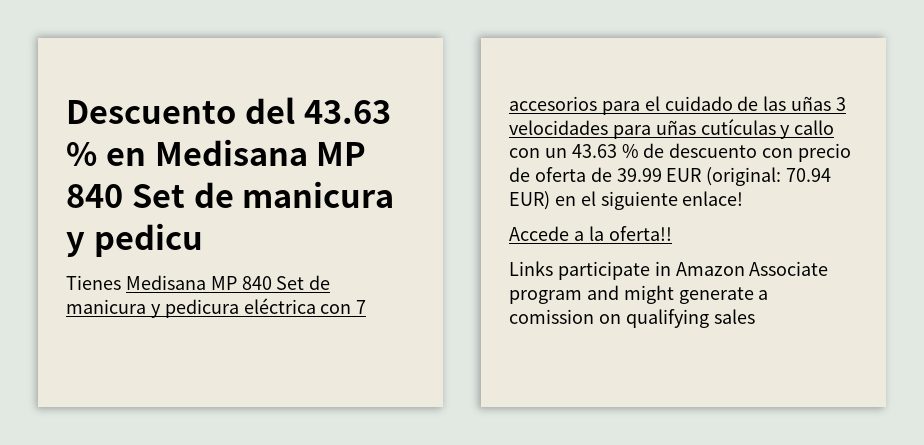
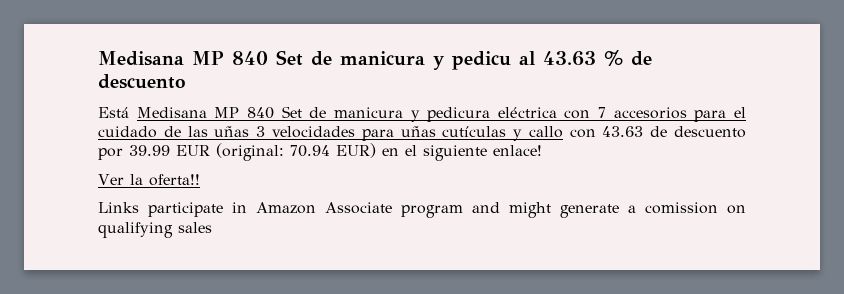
- Descuento del 43.63 % en Medisana MP 840 Set de manicura y pedicu
- Tienes Medisana MP 840 Set de manicura y pedicura eléctrica con 7 accesorios para el cuidado de las uñas 3 velocidades para uñas cutículas y callo con un 43.63 % de descuento con precio de oferta de 39.99 EUR (original: 70.94 EUR) en el siguiente enlace!
+ Medisana MP 840 Set de manicura y pedicu al 43.63 % de descuento
+ Está Medisana MP 840 Set de manicura y pedicura eléctrica con 7 accesorios para el cuidado de las uñas 3 velocidades para uñas cutículas y callo con 43.63 de descuento por 39.99 EUR (original: 70.94 EUR) en el siguiente enlace!
- Accede a la oferta!!
+ Ver la oferta!!

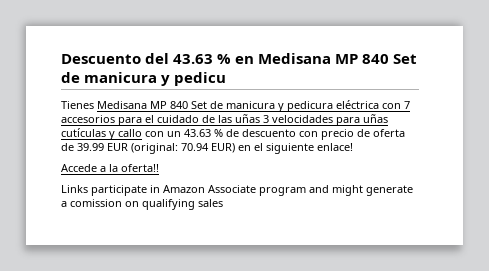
- Medisana MP 840 Set de manicura y pedicu al 43.63 % de descuento
- Está Medisana MP 840 Set de manicura y pedicura eléctrica con 7 accesorios para el cuidado de las uñas 3 velocidades para uñas cutículas y callo con 43.63 de descuento por 39.99 EUR (original: 70.94 EUR) en el siguiente enlace!
+ Descuento del 43.63 % en Medisana MP 840 Set de manicura y pedicu
+ Tienes Medisana MP 840 Set de manicura y pedicura eléctrica con 7 accesorios para el cuidado de las uñas 3 velocidades para uñas cutículas y callo con un 43.63 % de descuento con precio de oferta de 39.99 EUR (original: 70.94 EUR) en el siguiente enlace!
- Ver la oferta!!
+ Accede a la oferta!!

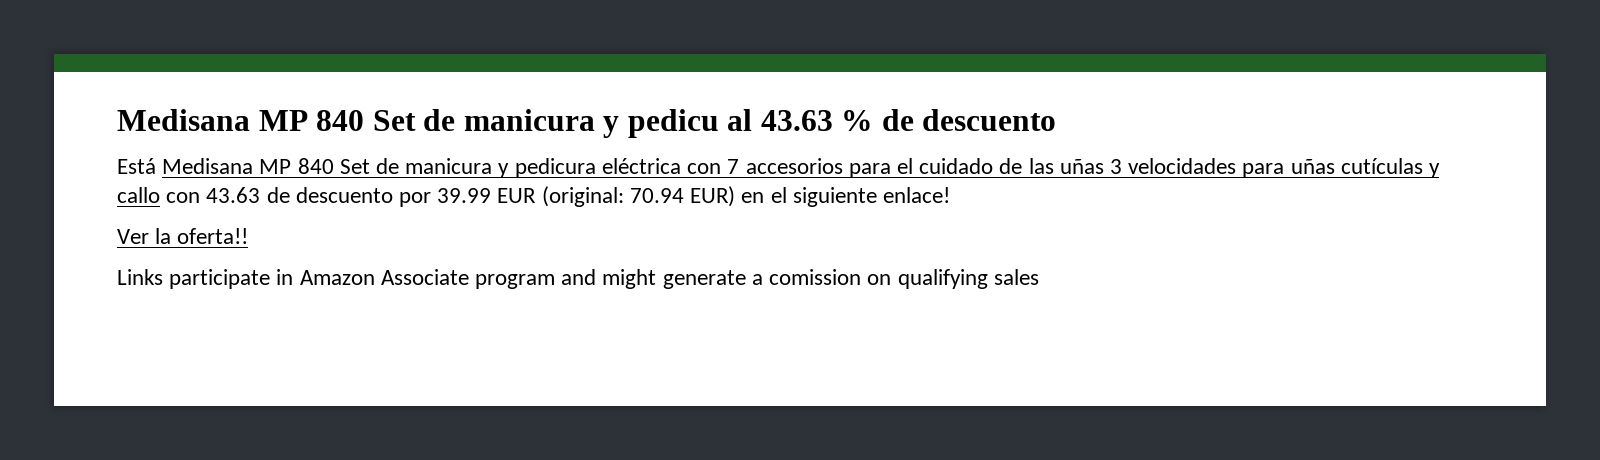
- Descuento del 43.63 % en Medisana MP 840 Set de manicura y pedicu
- Tienes Medisana MP 840 Set de manicura y pedicura eléctrica con 7 accesorios para el cuidado de las uñas 3 velocidades para uñas cutículas y callo con un 43.63 % de descuento con precio de oferta de 39.99 EUR (original: 70.94 EUR) en el siguiente enlace!
+ Medisana MP 840 Set de manicura y pedicu al 43.63 % de descuento
+ Está Medisana MP 840 Set de manicura y pedicura eléctrica con 7 accesorios para el cuidado de las uñas 3 velocidades para uñas cutículas y callo con 43.63 de descuento por 39.99 EUR (original: 70.94 EUR) en el siguiente enlace!
- Accede a la oferta!!
+ Ver la oferta!!

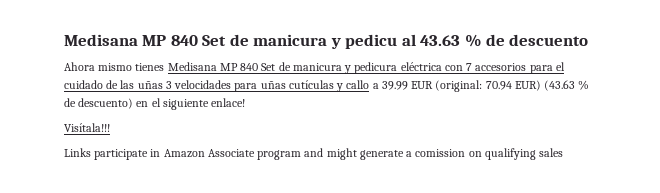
- Está Medisana MP 840 Set de manicura y pedicura eléctrica con 7 accesorios para el cuidado de las uñas 3 velocidades para uñas cutículas y callo con 43.63 de descuento por 39.99 EUR (original: 70.94 EUR) en el siguiente enlace!
+ Ahora mismo tienes Medisana MP 840 Set de manicura y pedicura eléctrica con 7 accesorios para el cuidado de las uñas 3 velocidades para uñas cutículas y callo a 39.99 EUR (original: 70.94 EUR) (43.63 % de descuento) en el siguiente enlace!
- Ver la oferta!!
+ Visítala!!!

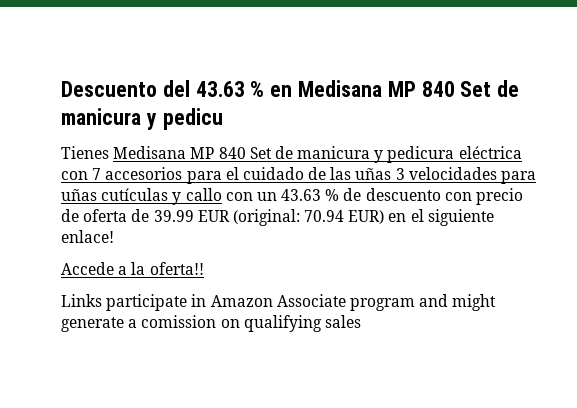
- Medisana MP 840 Set de manicura y pedicu al 43.63 % de descuento
- Ahora mismo tienes Medisana MP 840 Set de manicura y pedicura eléctrica con 7 accesorios para el cuidado de las uñas 3 velocidades para uñas cutículas y callo a 39.99 EUR (original: 70.94 EUR) (43.63 % de descuento) en el siguiente enlace!
+ Descuento del 43.63 % en Medisana MP 840 Set de manicura y pedicu
+ Tienes Medisana MP 840 Set de manicura y pedicura eléctrica con 7 accesorios para el cuidado de las uñas 3 velocidades para uñas cutículas y callo con un 43.63 % de descuento con precio de oferta de 39.99 EUR (original: 70.94 EUR) en el siguiente enlace!
- Visítala!!!
+ Accede a la oferta!!

